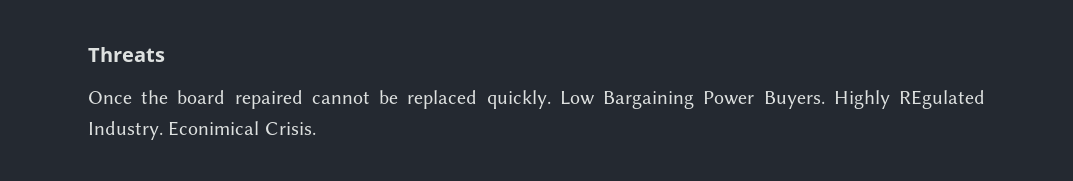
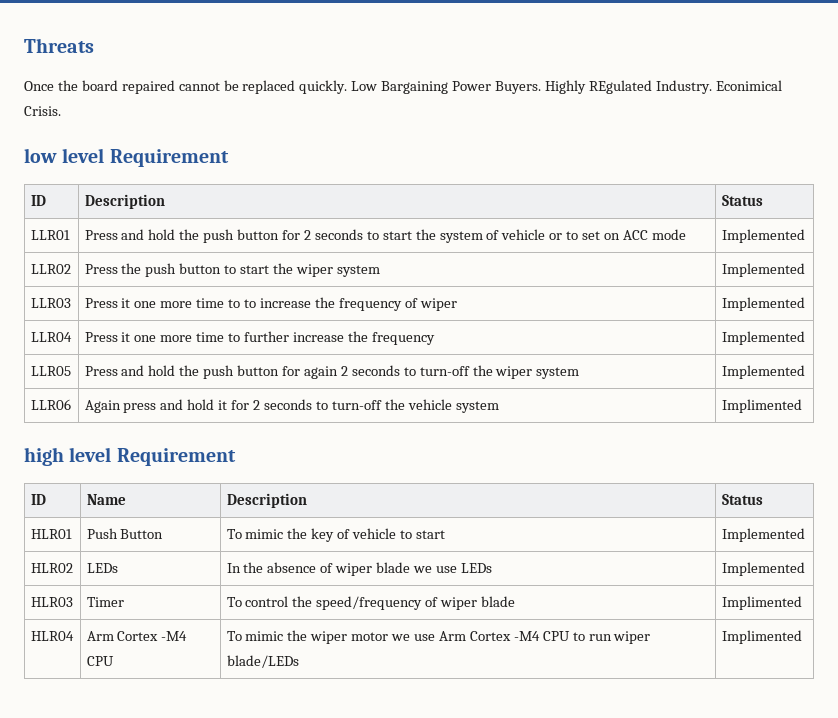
+ low level Requirement
+ ID | Description | Status
+ LLR01 | Press and hold the push button for 2 seconds to start the system of vehicle or to set on ACC mode | Implemented
+ LLR02 | Press the push button to start the wiper system | Implemented
+ LLR03 | Press it one more time to to increase the frequency of wiper | Implemented
+ LLR04 | Press it one more time to further increase the frequency | Implemented
+ LLR05 | Press and hold the push button for again 2 seconds to turn-off the wiper system | Implemented
+ LLR06 | Again press and hold it for 2 seconds to turn-off the vehicle system | Implimented
+ high level Requirement
+ ID | Name | Description | Status
+ HLR01 | Push Button | To mimic the key of vehicle to start | Implemented
+ HLR02 | LEDs | In the absence of wiper blade we use LEDs | Implemented
+ HLR03 | Timer | To control the speed/frequency of wiper blade | Implimented
+ HLR04 | Arm Cortex -M4 CPU | To mimic the wiper motor we use Arm Cortex -M4 CPU to run wiper blade/LEDs | Implimented

